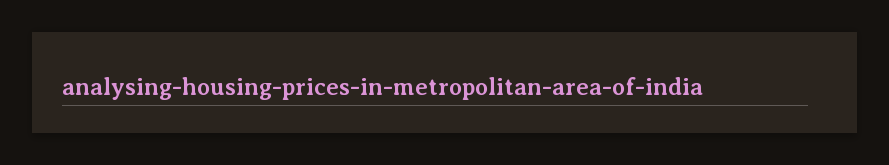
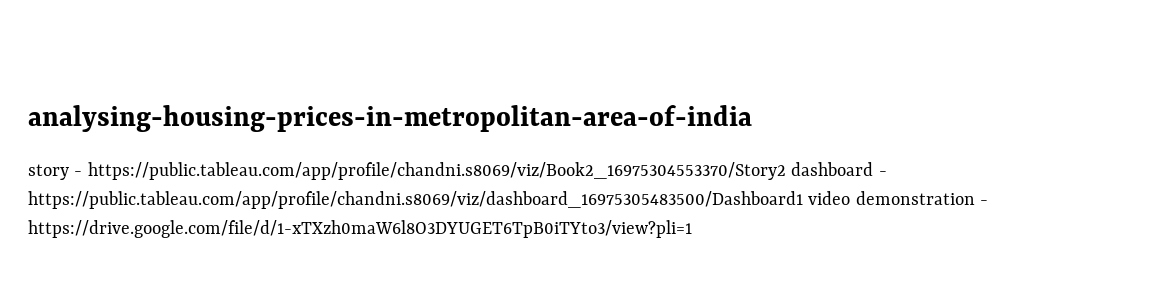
+ story - https://public.tableau.com/app/profile/chandni.s8069/viz/Book2_16975304553370/Story2 dashboard - https://public.tableau.com/app/profile/chandni.s8069/viz/dashboard_16975305483500/Dashboard1 video demonstration - https://drive.google.com/file/d/1-xTXzh0maW6l8O3DYUGET6TpB0iTYto3/view?pli=1

